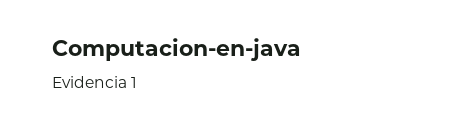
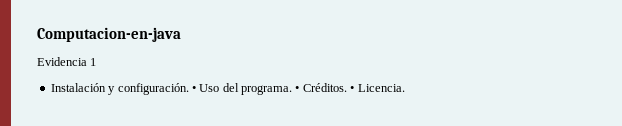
+ Instalación y configuración. • Uso del programa. • Créditos. • Licencia.

